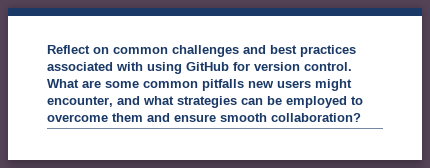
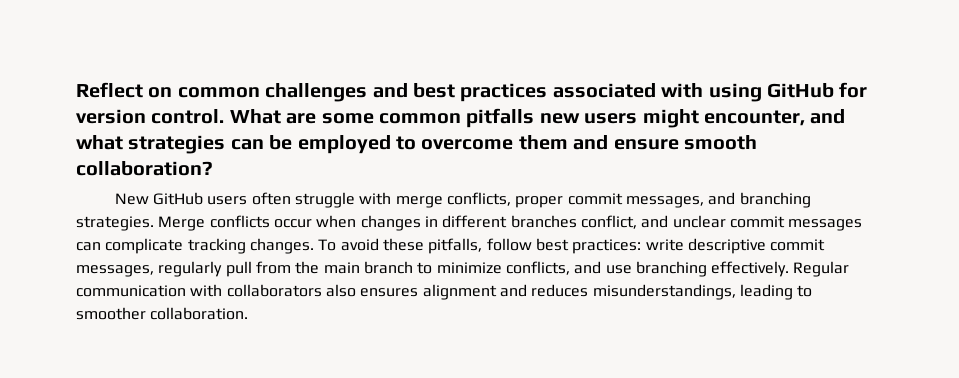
+ New GitHub users often struggle with merge conflicts, proper commit messages, and branching strategies. Merge conflicts occur when changes in different branches conflict, and unclear commit messages can complicate tracking changes. To avoid these pitfalls, follow best practices: write descriptive commit messages, regularly pull from the main branch to minimize conflicts, and use branching effectively. Regular communication with collaborators also ensures alignment and reduces misunderstandings, leading to smoother collaboration.

